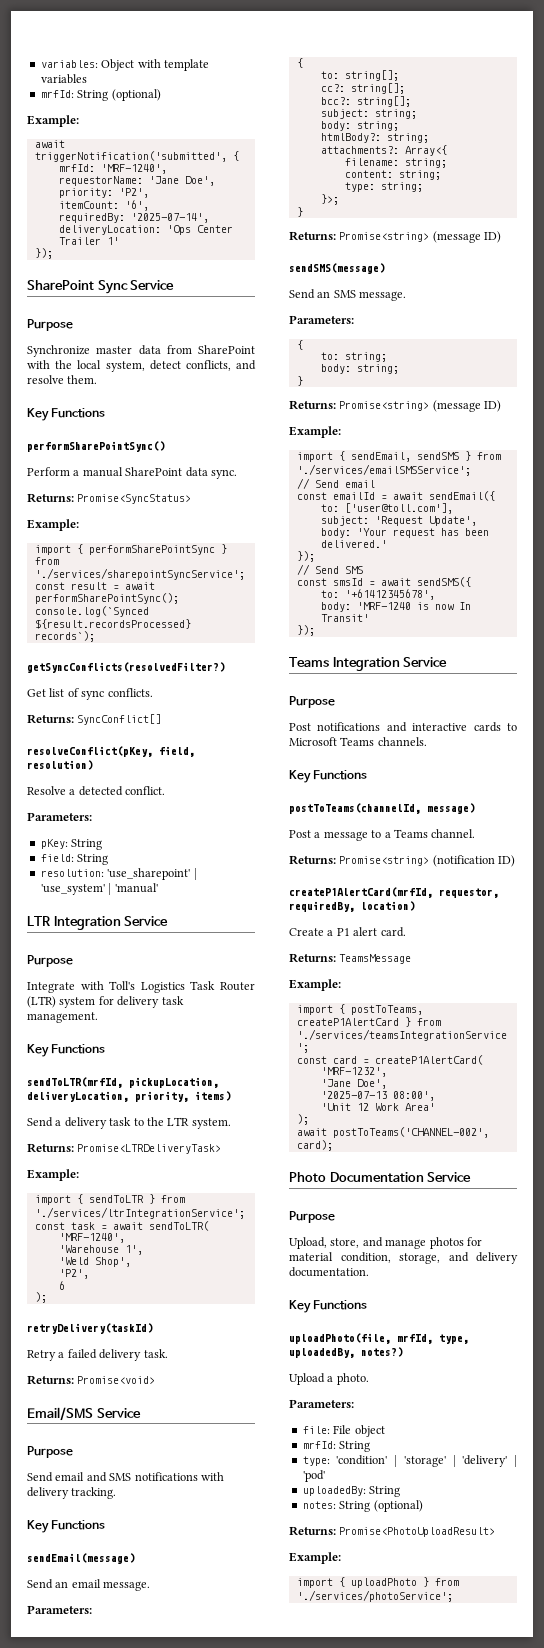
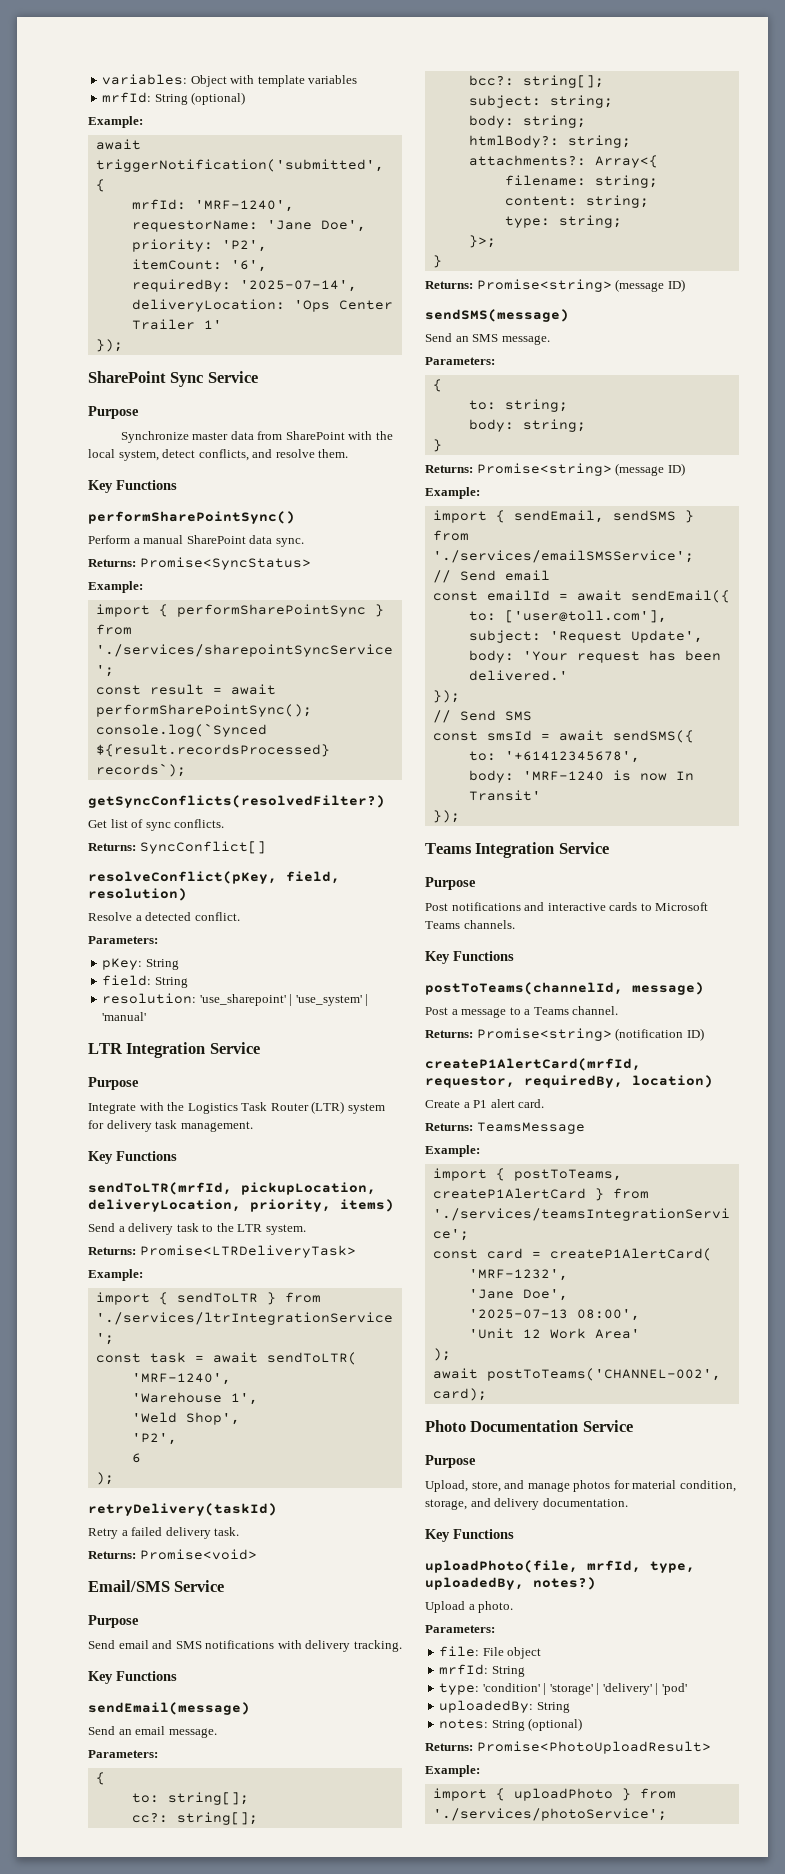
- Integrate with Toll's Logistics Task Router (LTR) system for delivery task management.
+ Integrate with the Logistics Task Router (LTR) system for delivery task management.

